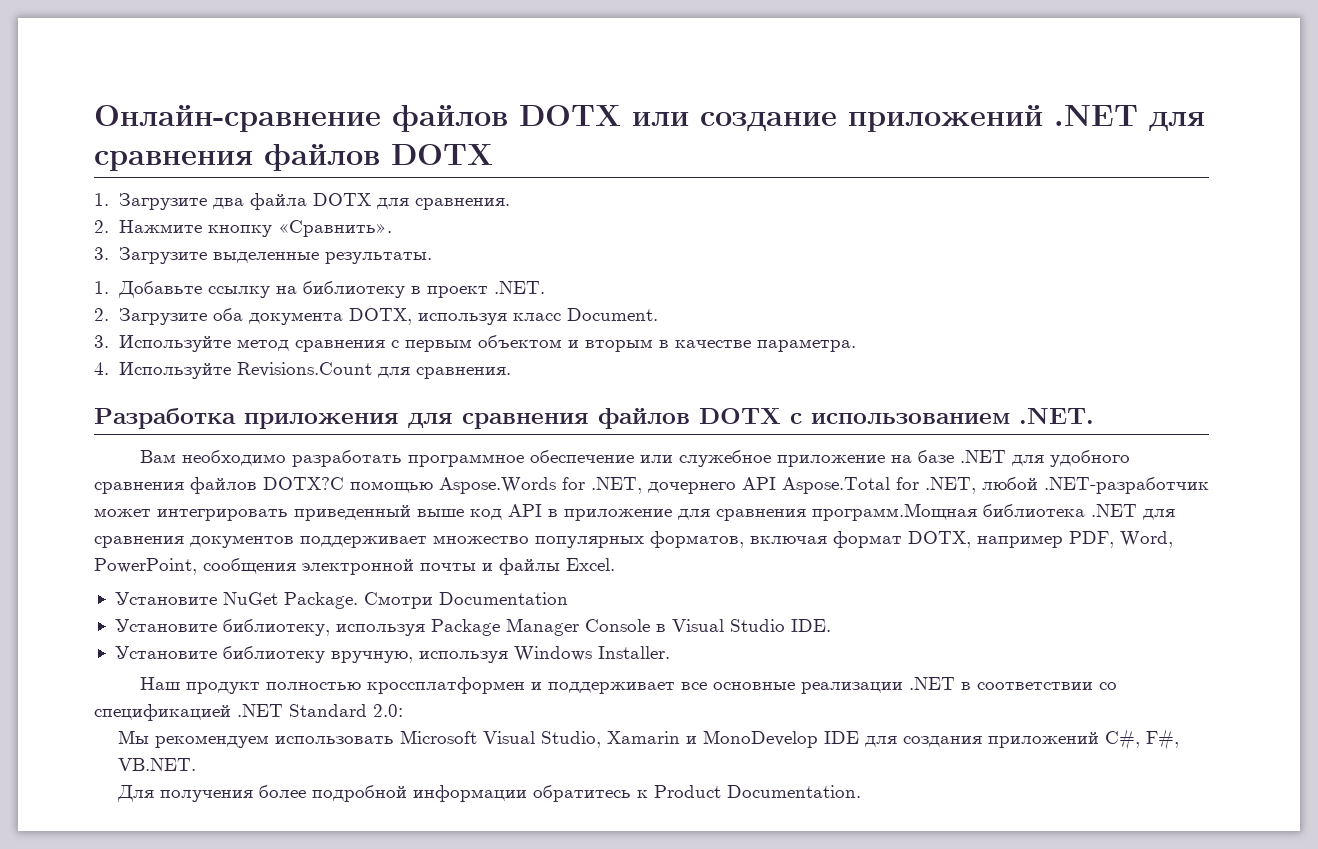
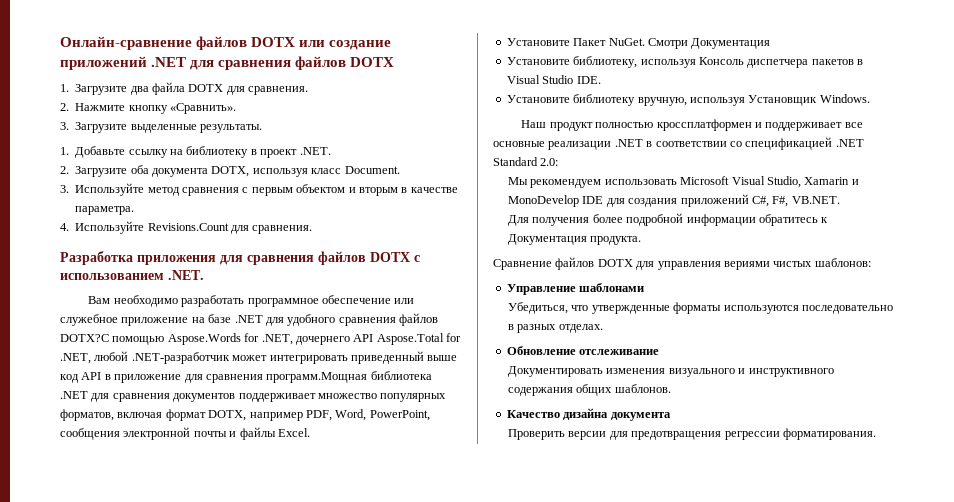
- Установите NuGet Package. Смотри Documentation
+ Установите Пакет NuGet. Смотри Документация
- Установите библиотеку, используя Package Manager Console в Visual Studio IDE.
+ Установите библиотеку, используя Консоль диспетчера пакетов в Visual Studio IDE.
- Установите библиотеку вручную, используя Windows Installer.
+ Установите библиотеку вручную, используя Установщик Windows.
- Для получения более подробной информации обратитесь к Product Documentation.
+ Для получения более подробной информации обратитесь к Документация продукта.
+ Сравнение файлов DOTX для управления вериями чистых шаблонов:
+ Управление шаблонами
+ Убедиться, что утвержденные форматы используются последовательно в разных отделах.
+ Обновление отслеживание
+ Документировать изменения визуального и инструктивного содержания общих шаблонов.
+ Качество дизайна документа
+ Проверить версии для предотвращения регрессии форматирования.

